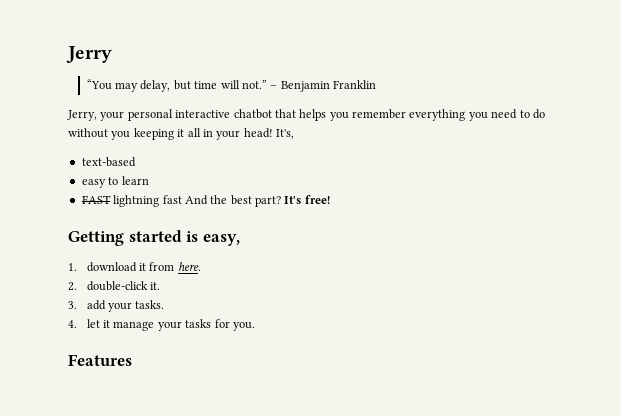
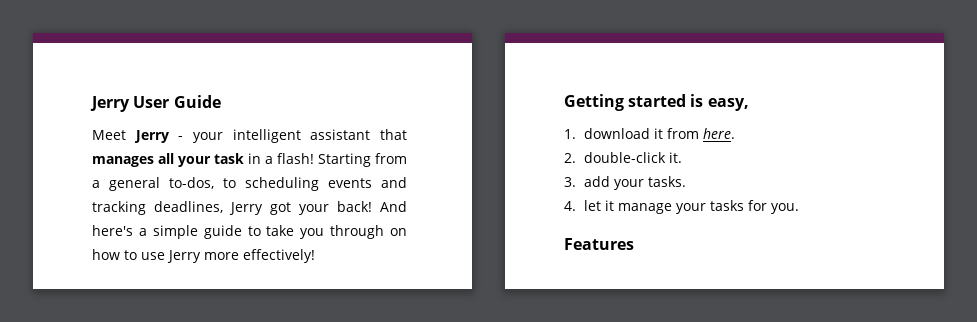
- Jerry
- “You may delay, but time will not.” – Benjamin Franklin
- Jerry, your personal interactive chatbot that helps you remember everything you need to do without you keeping it all in your head! It's,
- text-based
- easy to learn
- FAST lightning fast And the best part? It's free!
+ Jerry User Guide
+ Meet Jerry - your intelligent assistant that manages all your task in a flash! Starting from a general to-dos, to scheduling events and tracking deadlines, Jerry got your back! And here's a simple guide to take you through on how to use Jerry more effectively!

